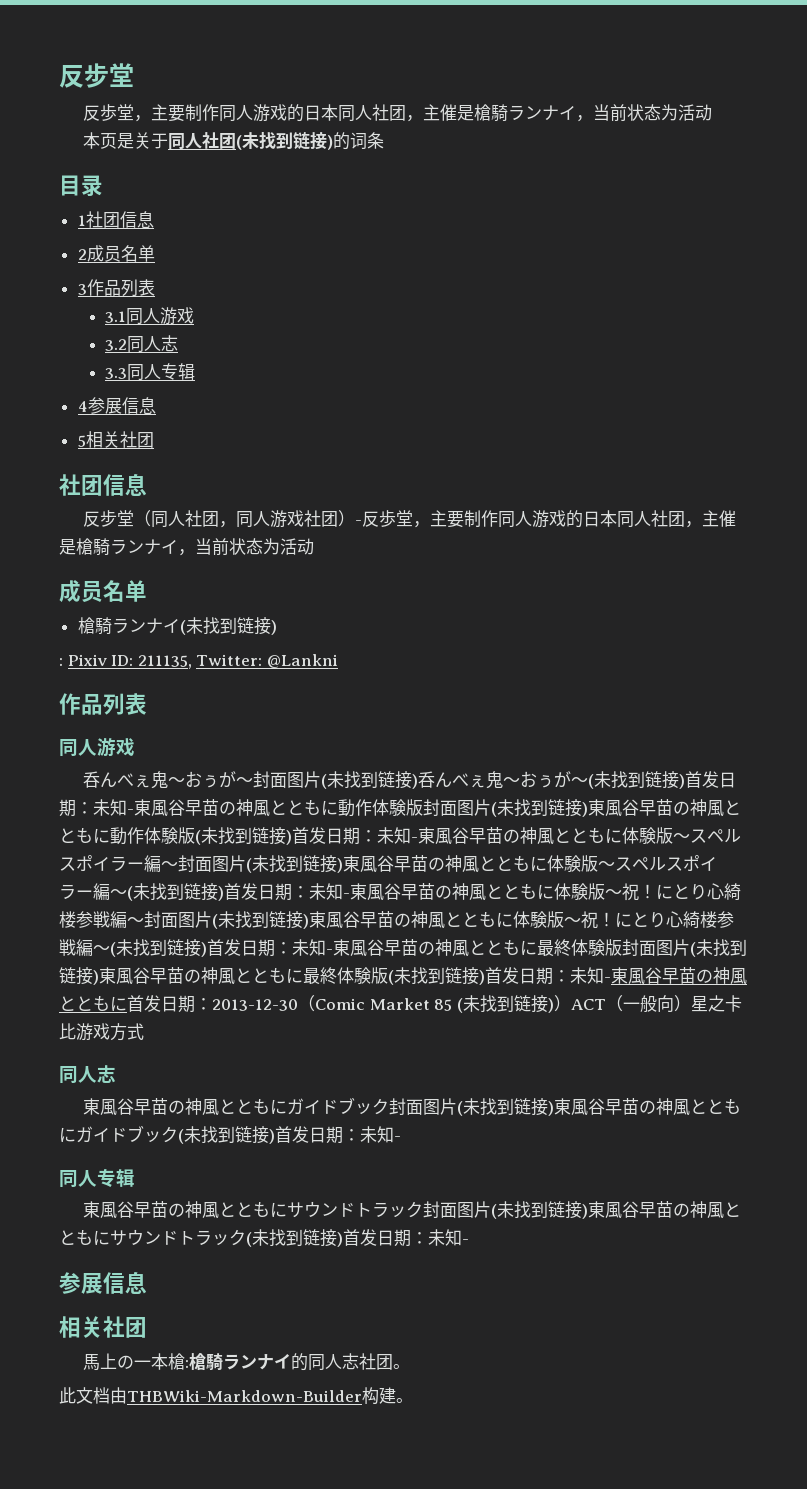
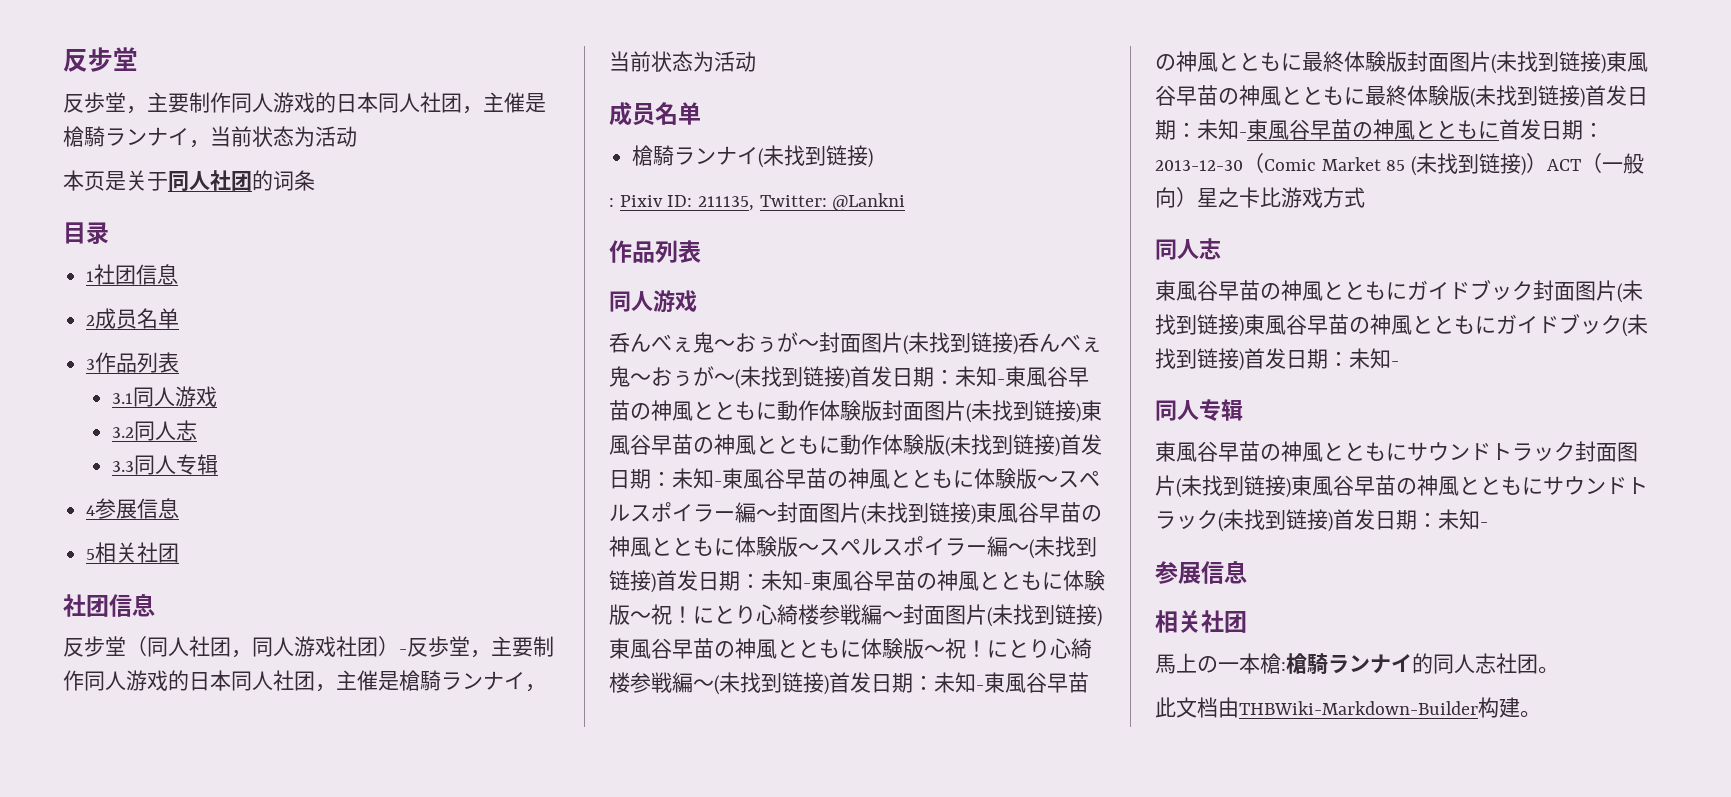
- 本页是关于同人社团(未找到链接)的词条
+ 本页是关于同人社团的词条

